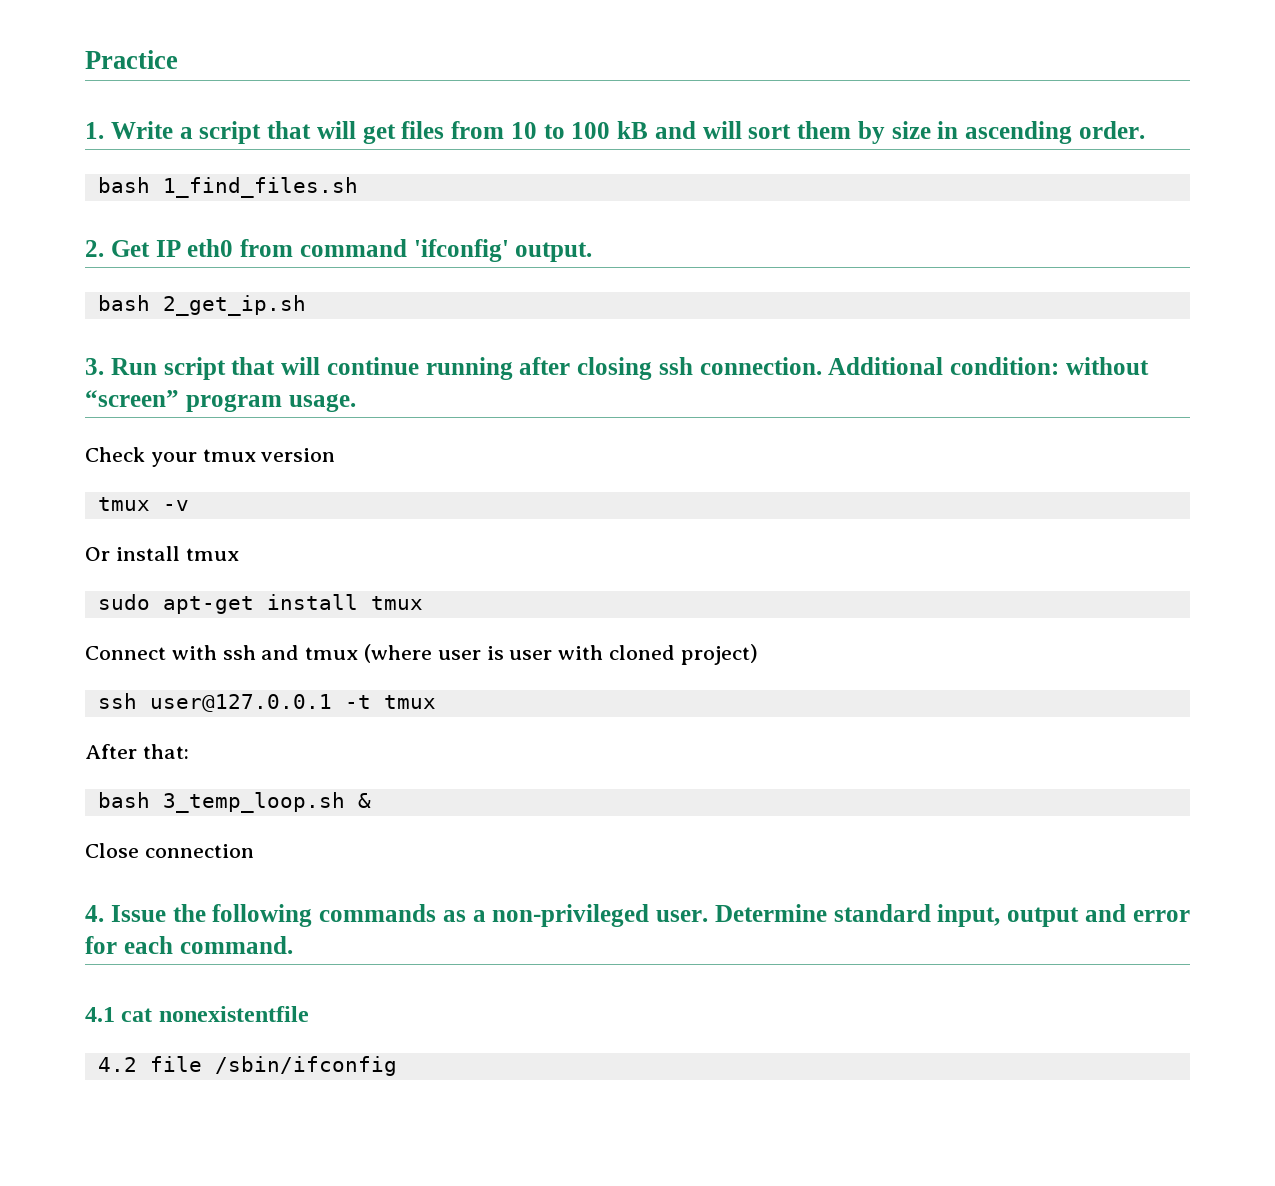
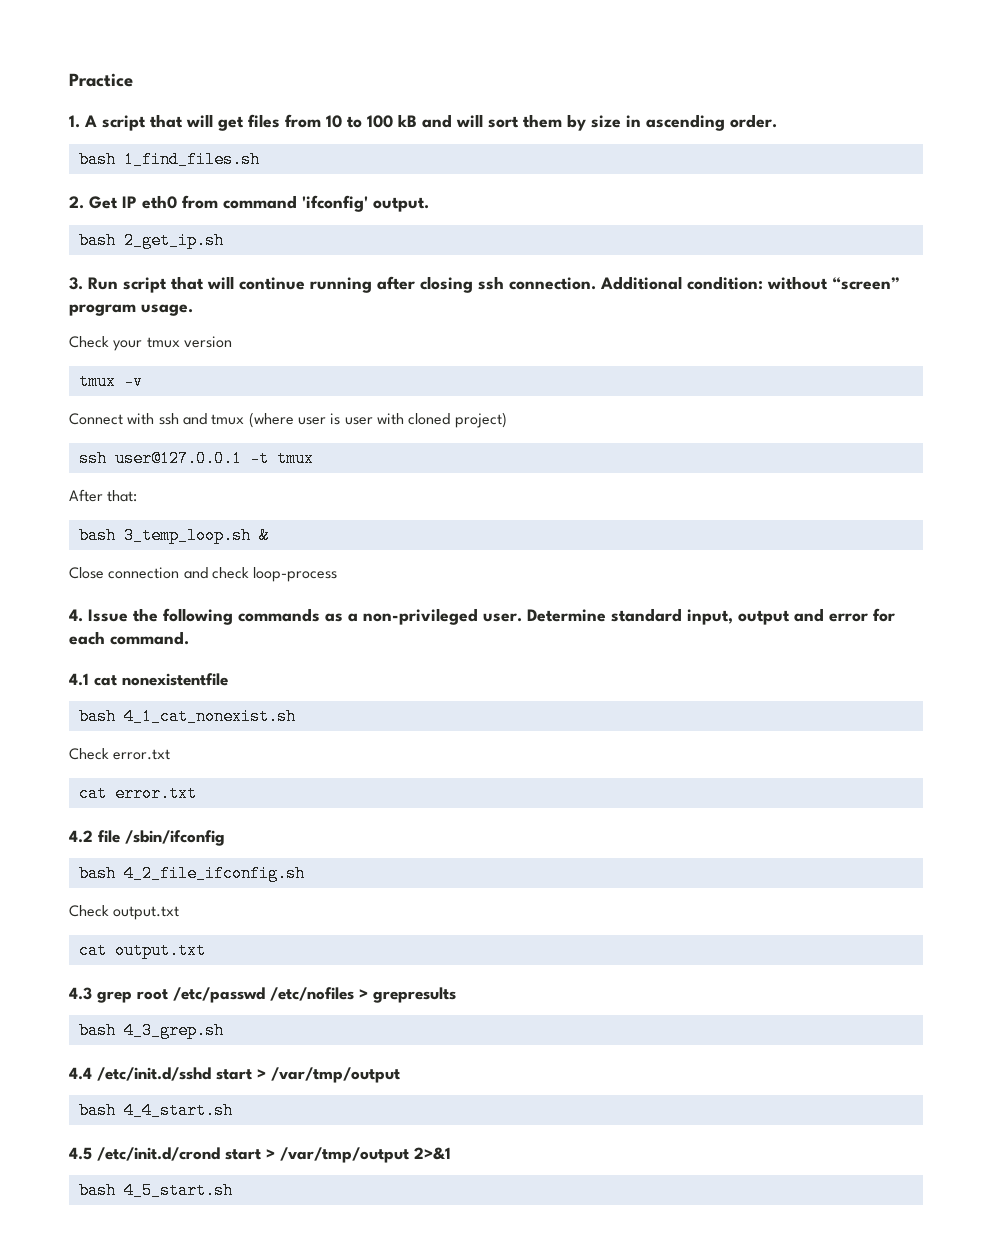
- 1. Write a script that will get files from 10 to 100 kB and will sort them by size in ascending order.
+ 1. A script that will get files from 10 to 100 kB and will sort them by size in ascending order.
- Or install tmux
- sudo apt-get install tmux
- Close connection
+ Close connection and check loop-process
+ bash 4_1_cat_nonexist.sh
+ Check error.txt
+ cat error.txt
  4.2 file /sbin/ifconfig
+ bash 4_2_file_ifconfig.sh
+ Check output.txt
+ cat output.txt
+ 4.3 grep root /etc/passwd /etc/nofiles > grepresults
+ bash 4_3_grep.sh
+ 4.4 /etc/init.d/sshd start > /var/tmp/output
+ bash 4_4_start.sh
+ 4.5 /etc/init.d/crond start > /var/tmp/output 2>&1
+ bash 4_5_start.sh

